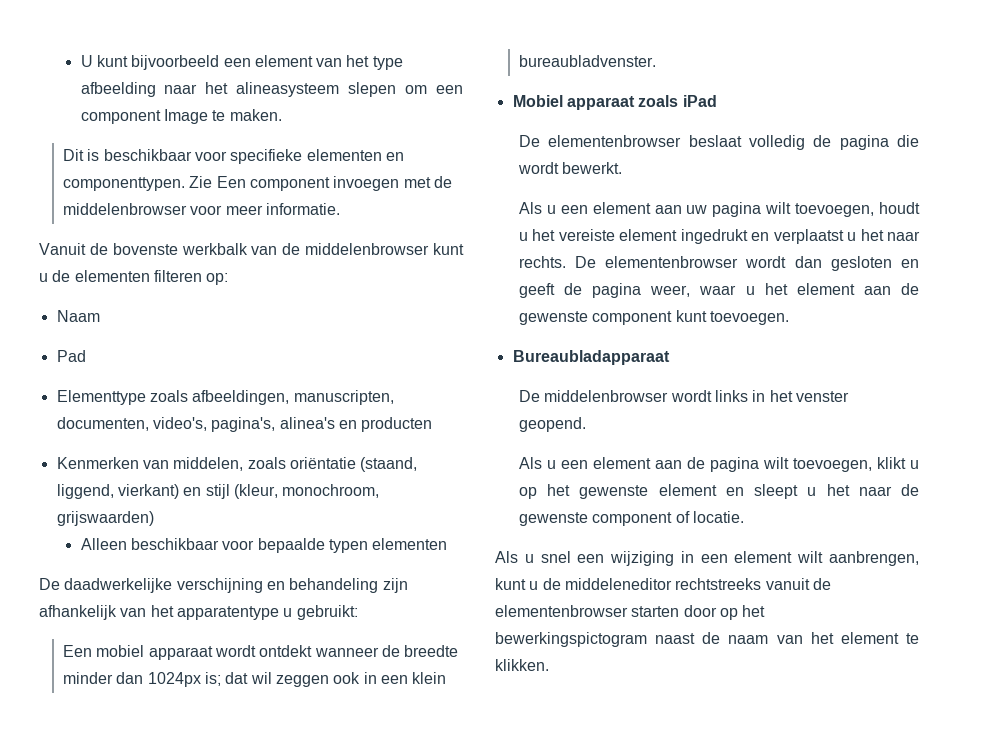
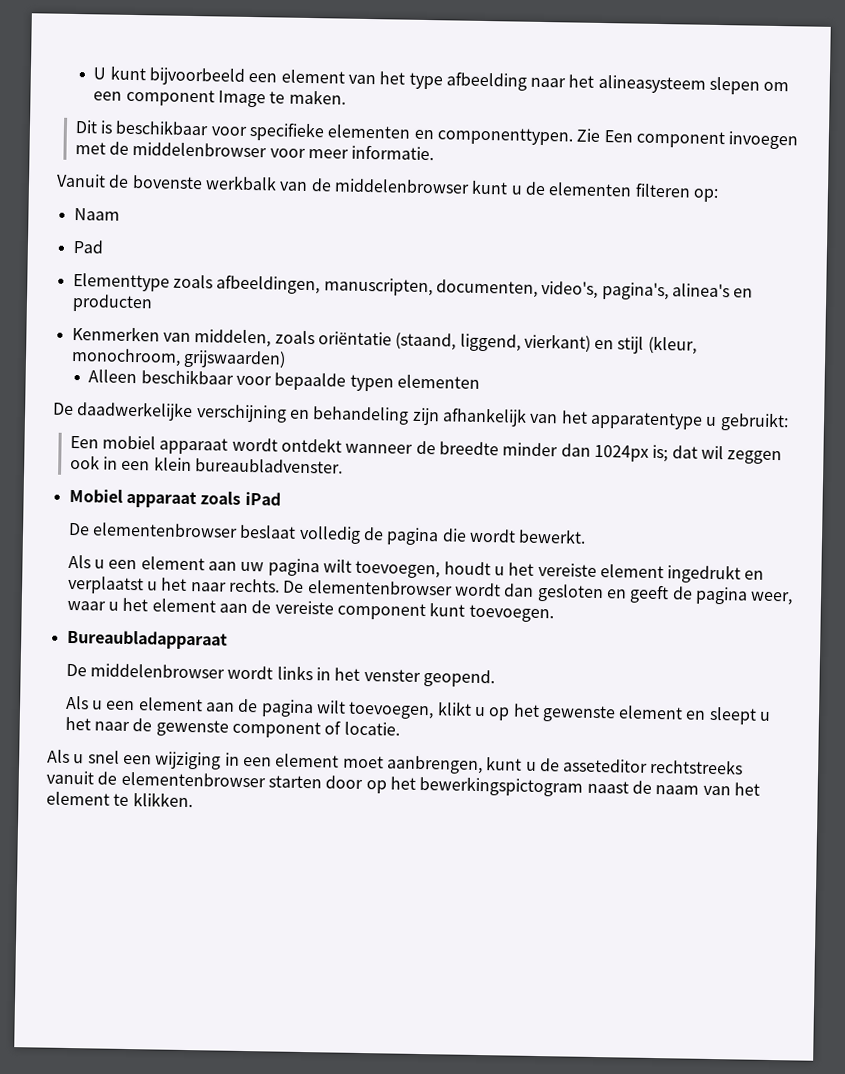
- De elementenbrowser wordt dan gesloten en geeft de pagina weer, waar u het element aan de gewenste component kunt toevoegen.
+ De elementenbrowser wordt dan gesloten en geeft de pagina weer, waar u het element aan de vereiste component kunt toevoegen.
- Als u snel een wijziging in een element wilt aanbrengen, kunt u de middeleneditor rechtstreeks vanuit de elementenbrowser starten door op het bewerkingspictogram naast de naam van het element te klikken.
+ Als u snel een wijziging in een element moet aanbrengen, kunt u de asseteditor rechtstreeks vanuit de elementenbrowser starten door op het bewerkingspictogram naast de naam van het element te klikken.

